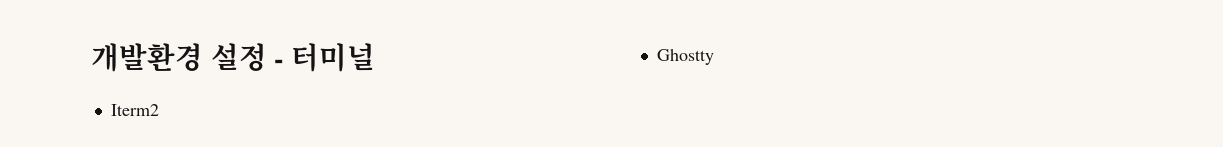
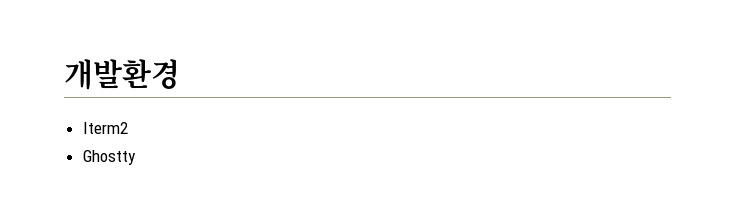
- 개발환경 설정 - 터미널
+ 개발환경

